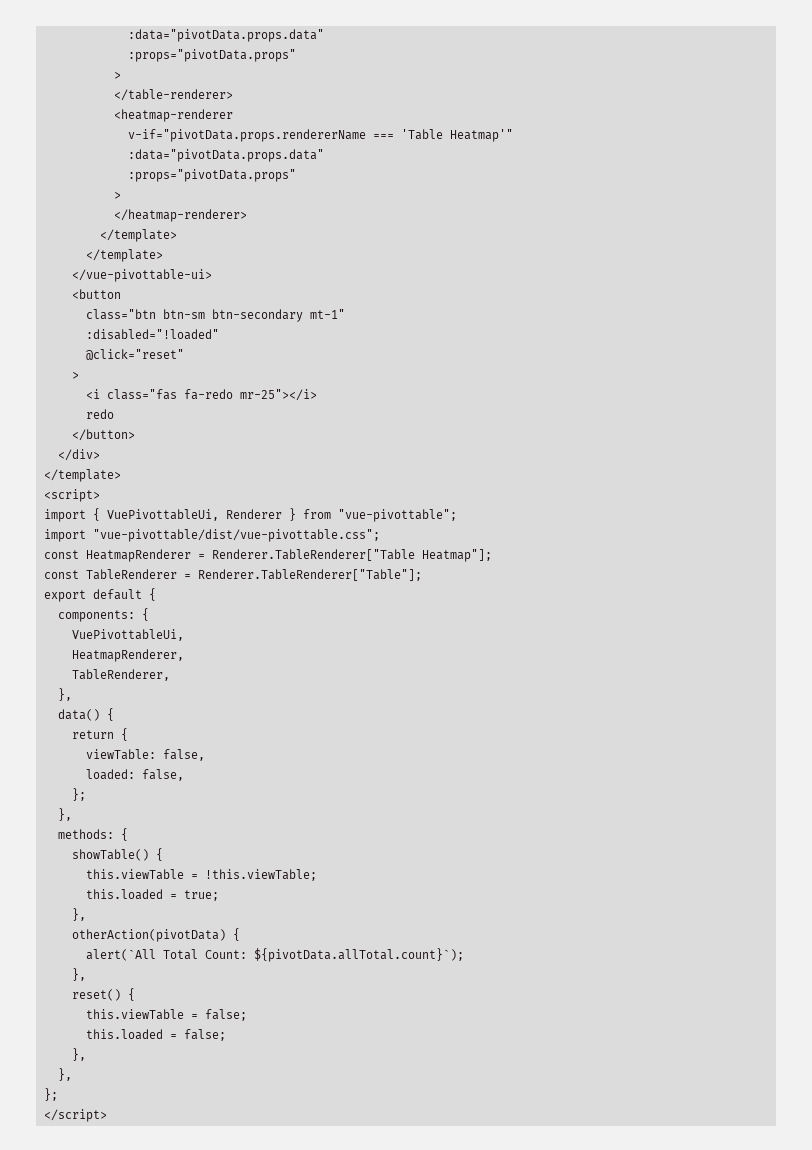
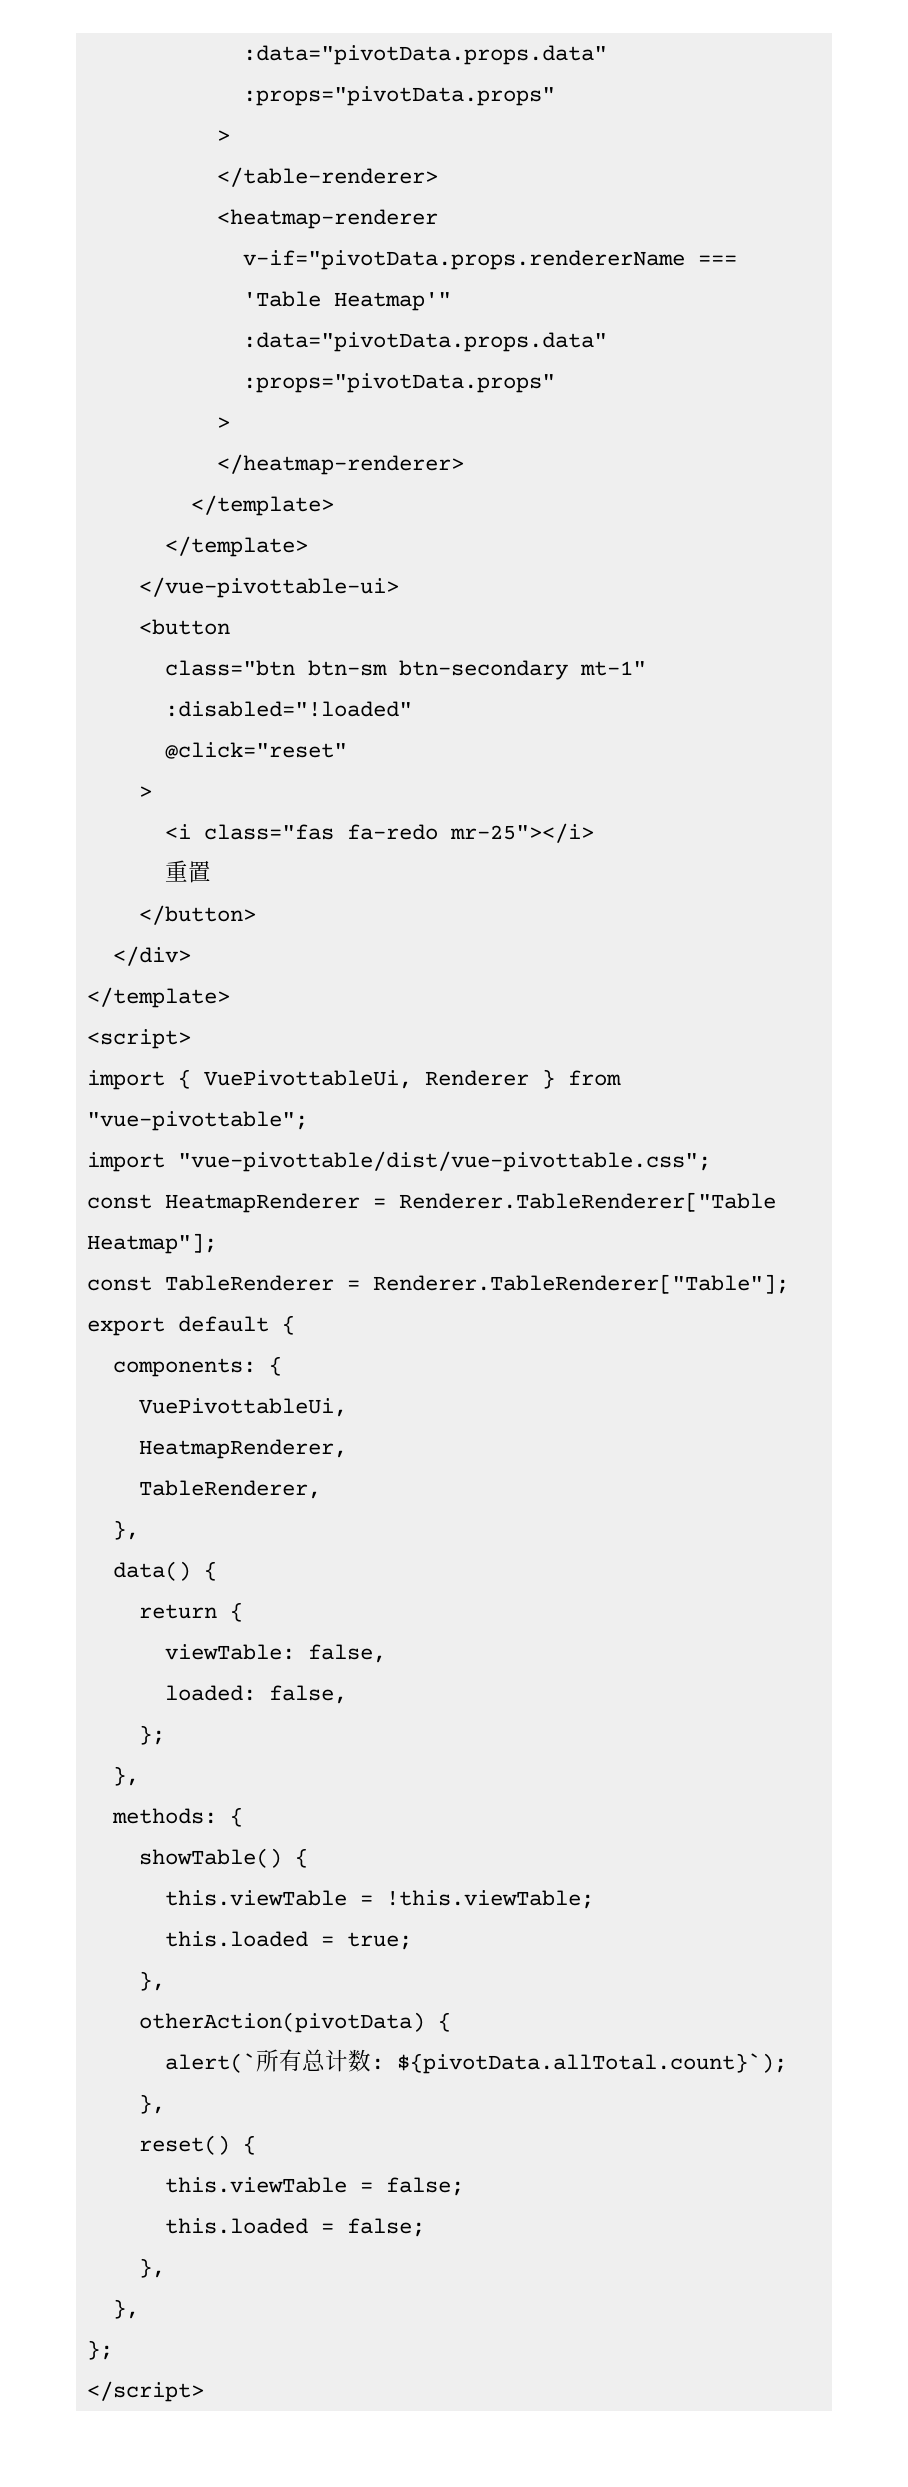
- redo
+ 重置
- alert(`All Total Count: ${pivotData.allTotal.count}`);
+ alert(`所有总计数: ${pivotData.allTotal.count}`);

